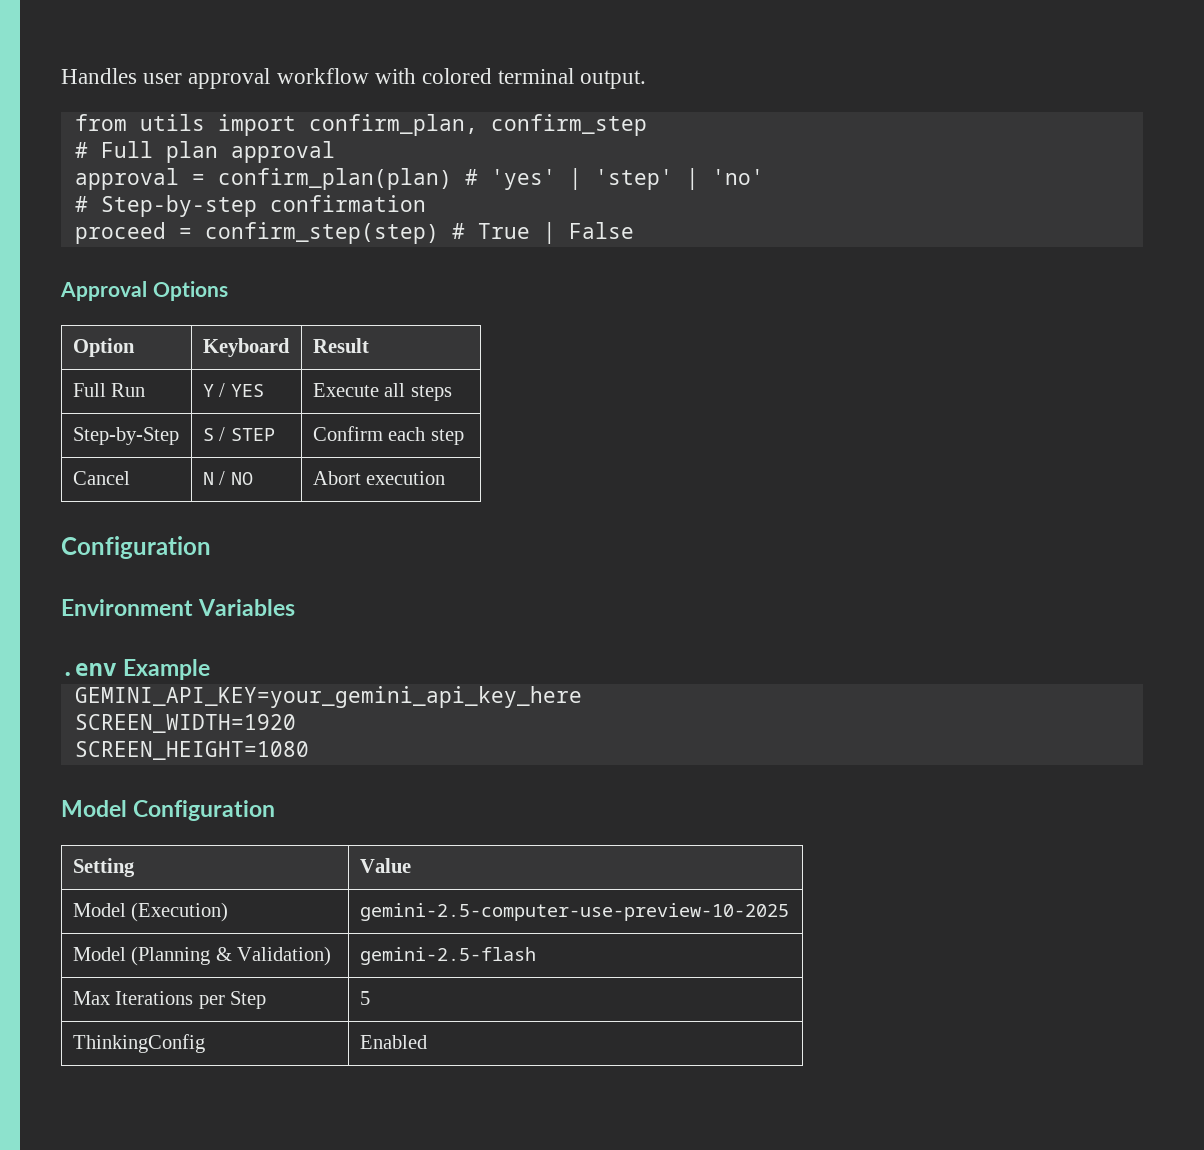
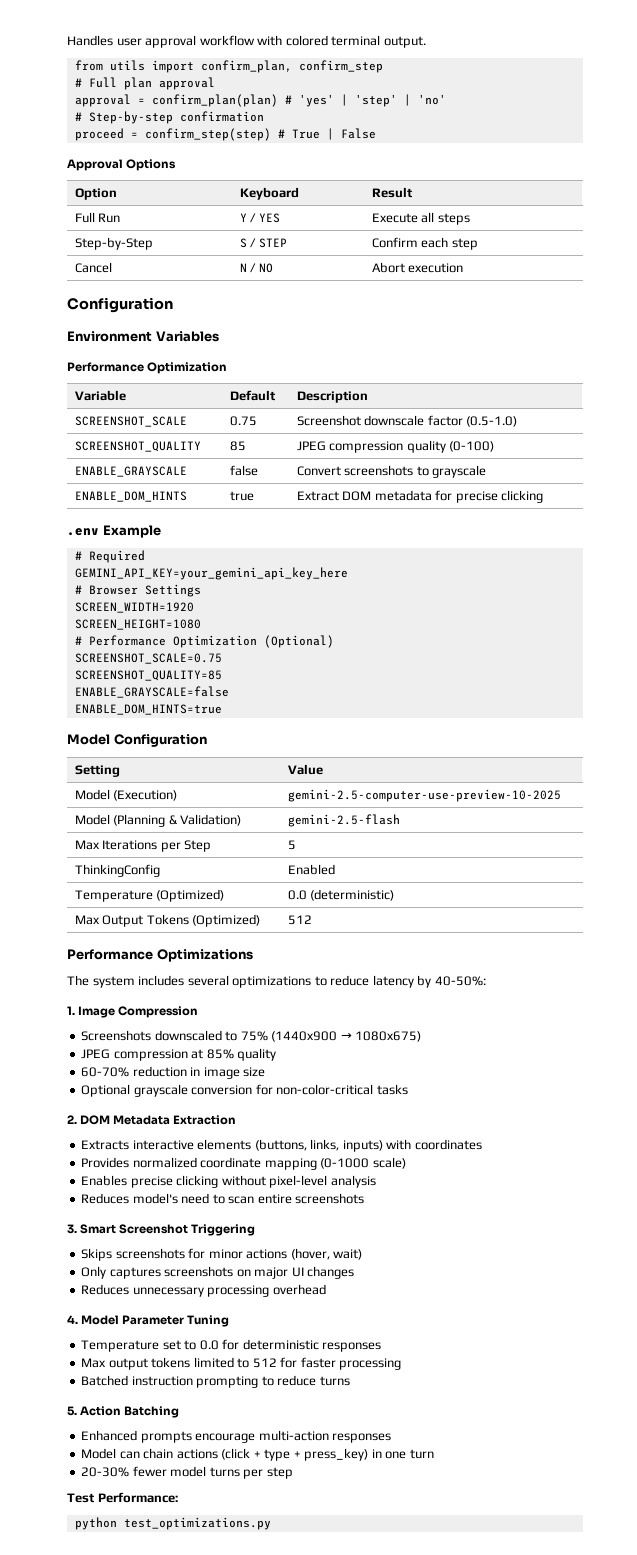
  Environment Variables
+ Performance Optimization
+ Variable | Default | Description
+ SCREENSHOT_SCALE | 0.75 | Screenshot downscale factor (0.5-1.0)
+ SCREENSHOT_QUALITY | 85 | JPEG compression quality (0-100)
+ ENABLE_GRAYSCALE | false | Convert screenshots to grayscale
+ ENABLE_DOM_HINTS | true | Extract DOM metadata for precise clicking
+ # Required
+ # Browser Settings
+ # Performance Optimization (Optional)
+ SCREENSHOT_SCALE=0.75
+ SCREENSHOT_QUALITY=85
+ ENABLE_GRAYSCALE=false
+ ENABLE_DOM_HINTS=true
+ Temperature (Optimized) | 0.0 (deterministic)
+ Max Output Tokens (Optimized) | 512
+ Performance Optimizations
+ The system includes several optimizations to reduce latency by 40-50%:
+ 1. Image Compression
+ Screenshots downscaled to 75% (1440x900 → 1080x675)
+ JPEG compression at 85% quality
+ 60-70% reduction in image size
+ Optional grayscale conversion for non-color-critical tasks
+ 2. DOM Metadata Extraction
+ Extracts interactive elements (buttons, links, inputs) with coordinates
+ Provides normalized coordinate mapping (0-1000 scale)
+ Enables precise clicking without pixel-level analysis
+ Reduces model's need to scan entire screenshots
+ 3. Smart Screenshot Triggering
+ Skips screenshots for minor actions (hover, wait)
+ Only captures screenshots on major UI changes
+ Reduces unnecessary processing overhead
+ 4. Model Parameter Tuning
+ Temperature set to 0.0 for deterministic responses
+ Max output tokens limited to 512 for faster processing
+ Batched instruction prompting to reduce turns
+ 5. Action Batching
+ Enhanced prompts encourage multi-action responses
+ Model can chain actions (click + type + press_key) in one turn
+ 20-30% fewer model turns per step
+ Test Performance:
+ python test_optimizations.py

